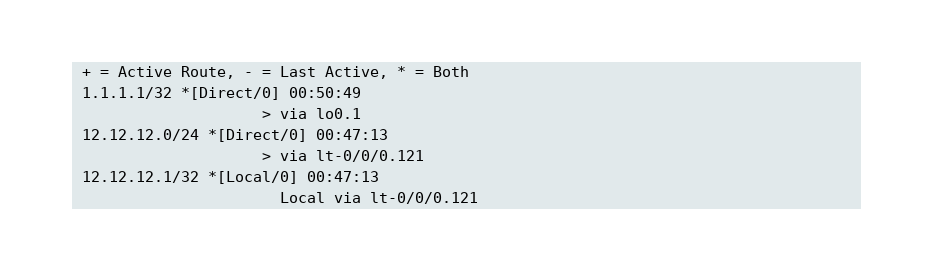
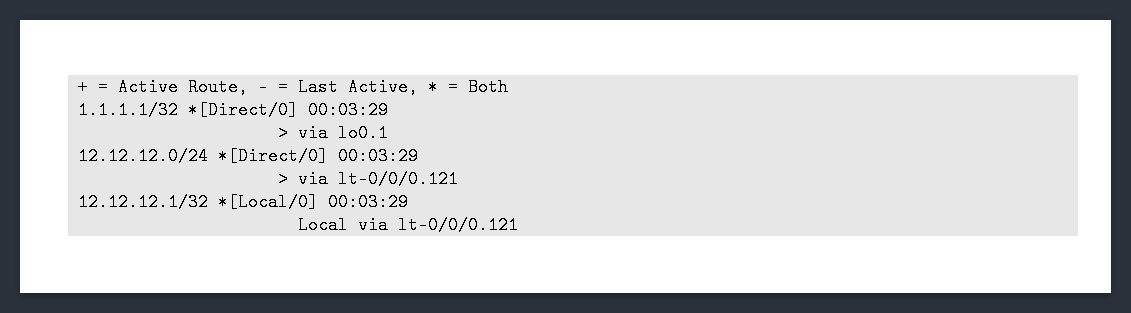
- 1.1.1.1/32 *[Direct/0] 00:50:49
+ 1.1.1.1/32 *[Direct/0] 00:03:29
- 12.12.12.0/24 *[Direct/0] 00:47:13
+ 12.12.12.0/24 *[Direct/0] 00:03:29
- 12.12.12.1/32 *[Local/0] 00:47:13
+ 12.12.12.1/32 *[Local/0] 00:03:29

